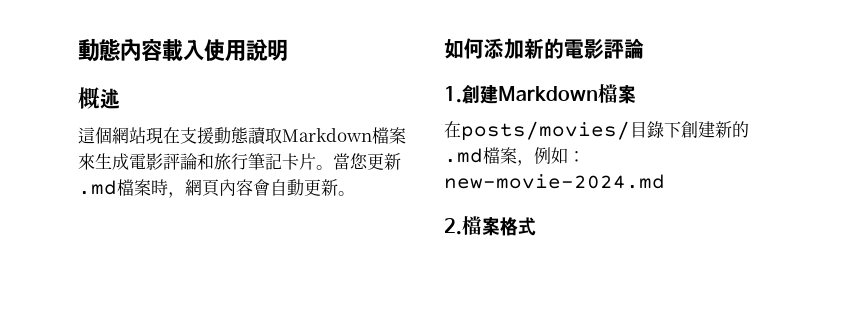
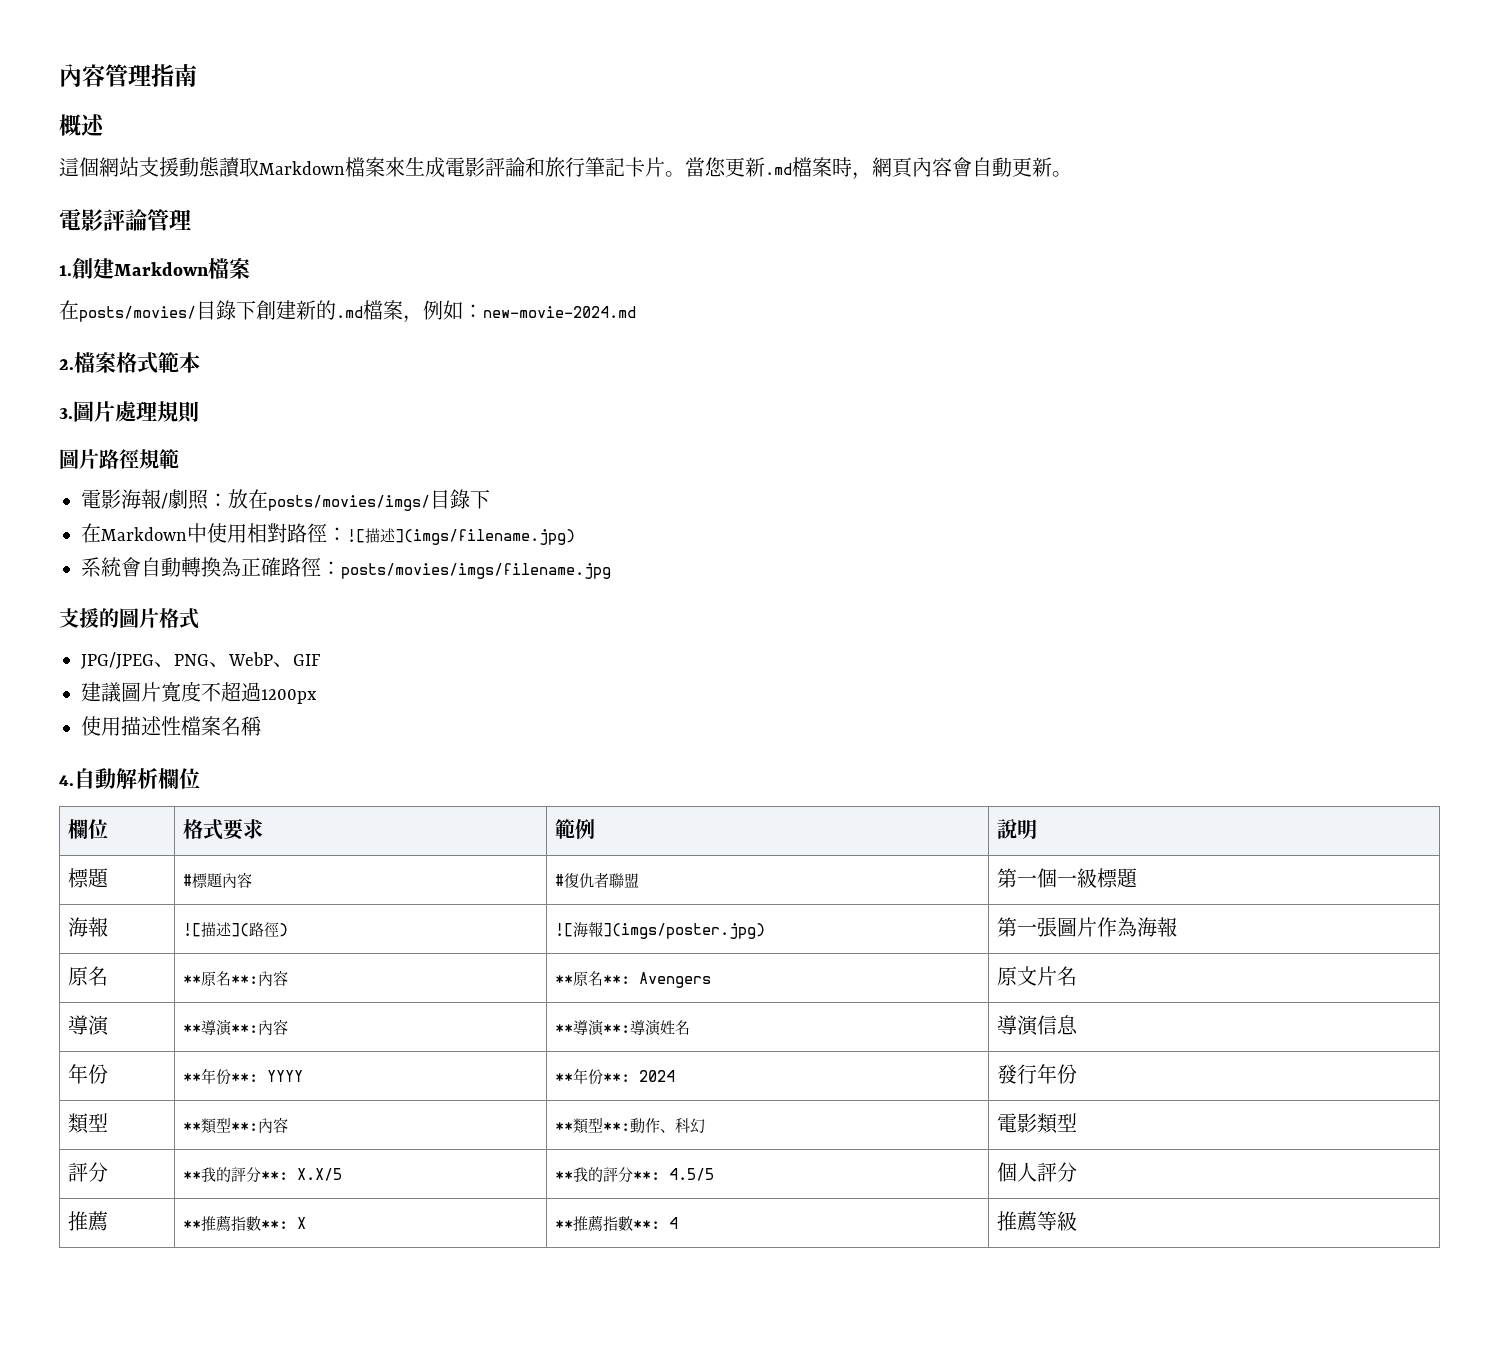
- 動態內容載入使用說明
+ 內容管理指南
- 這個網站現在支援動態讀取Markdown檔案來生成電影評論和旅行筆記卡片。
+ 這個網站支援動態讀取Markdown檔案來生成電影評論和旅行筆記卡片。
- 如何添加新的電影評論
+ 電影評論管理
- 2.檔案格式
+ 2.檔案格式範本
+ 3.圖片處理規則
+ 圖片路徑規範
+ 電影海報/劇照：放在posts/movies/imgs/目錄下
+ 在Markdown中使用相對路徑：![描述](imgs/filename.jpg)
+ 系統會自動轉換為正確路徑：posts/movies/imgs/filename.jpg
+ 支援的圖片格式
+ JPG/JPEG、PNG、WebP、GIF
+ 建議圖片寬度不超過1200px
+ 使用描述性檔案名稱
+ 4.自動解析欄位
+ 欄位 | 格式要求 | 範例 | 說明
+ 標題 | #標題內容 | #復仇者聯盟 | 第一個一級標題
+ 海報 | ![描述](路徑) | ![海報](imgs/poster.jpg) | 第一張圖片作為海報
+ 原名 | **原名**:內容 | **原名**: Avengers | 原文片名
+ 導演 | **導演**:內容 | **導演**:導演姓名 | 導演信息
+ 年份 | **年份**: YYYY | **年份**: 2024 | 發行年份
+ 類型 | **類型**:內容 | **類型**:動作、科幻 | 電影類型
+ 評分 | **我的評分**: X.X/5 | **我的評分**: 4.5/5 | 個人評分
+ 推薦 | **推薦指數**: X | **推薦指數**: 4 | 推薦等級

